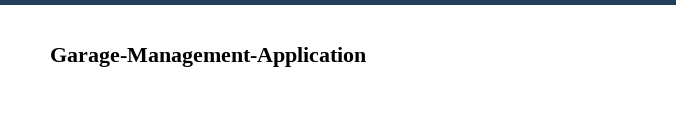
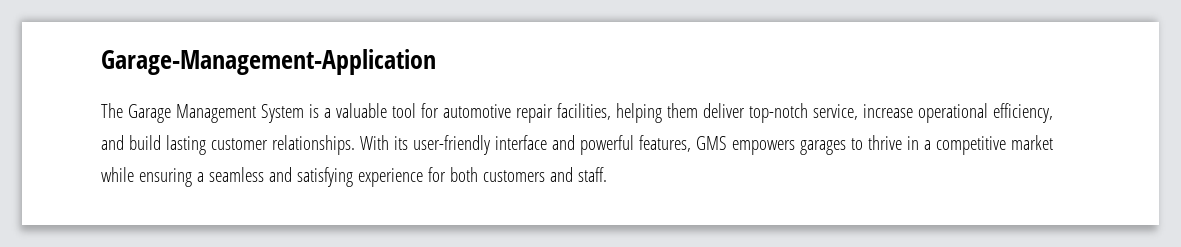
+ The Garage Management System is a valuable tool for automotive repair facilities, helping them deliver top-notch service, increase operational efficiency, and build lasting customer relationships. With its user-friendly interface and powerful features, GMS empowers garages to thrive in a competitive market while ensuring a seamless and satisfying experience for both customers and staff.

